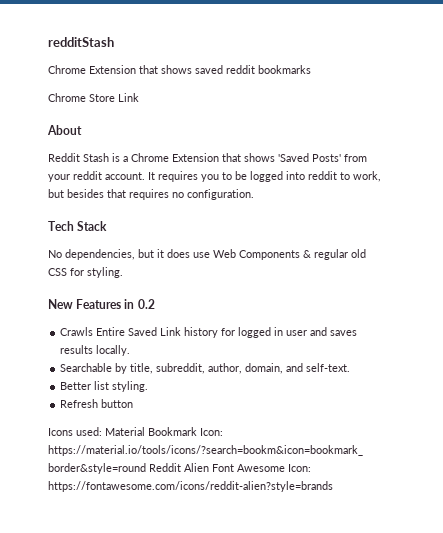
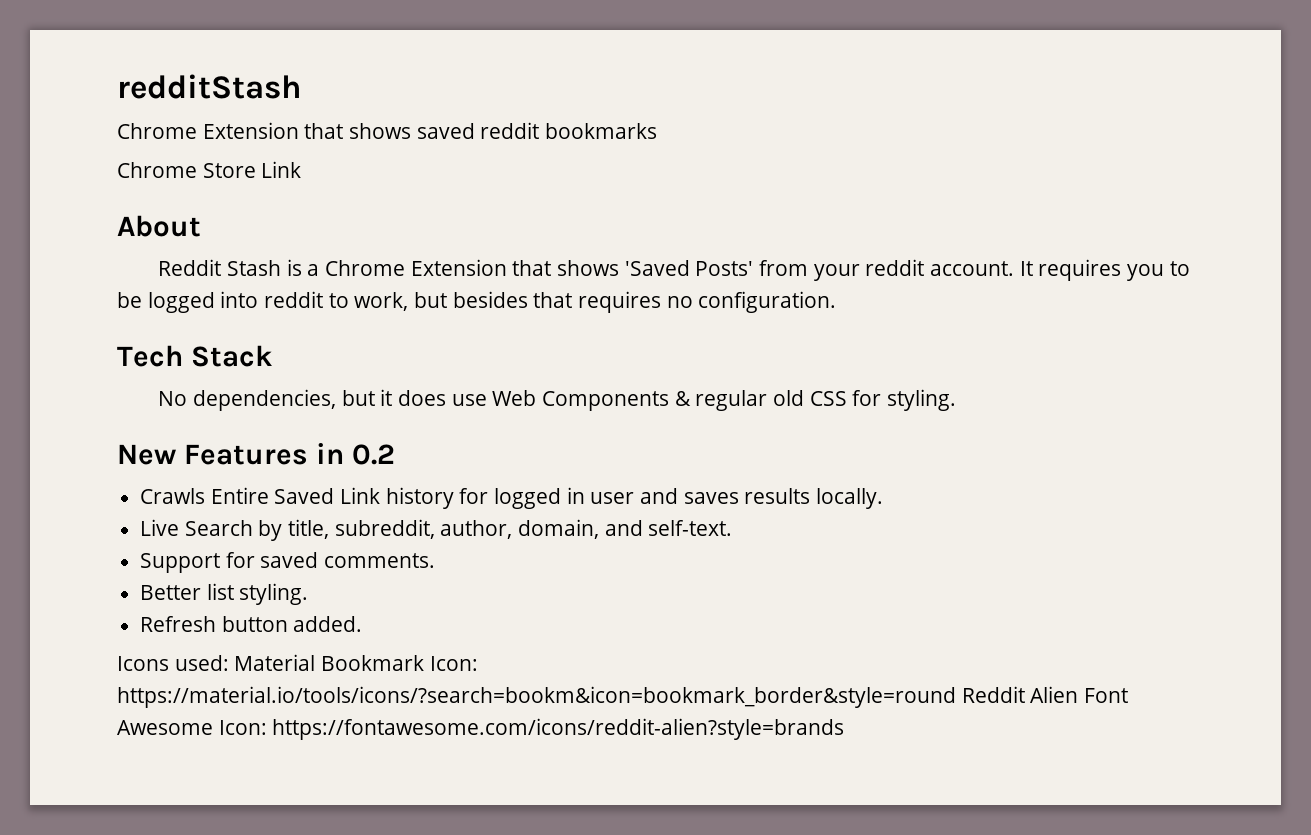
- Searchable by title, subreddit, author, domain, and self-text.
+ Live Search by title, subreddit, author, domain, and self-text.
+ Support for saved comments.
- Refresh button
+ Refresh button added.

